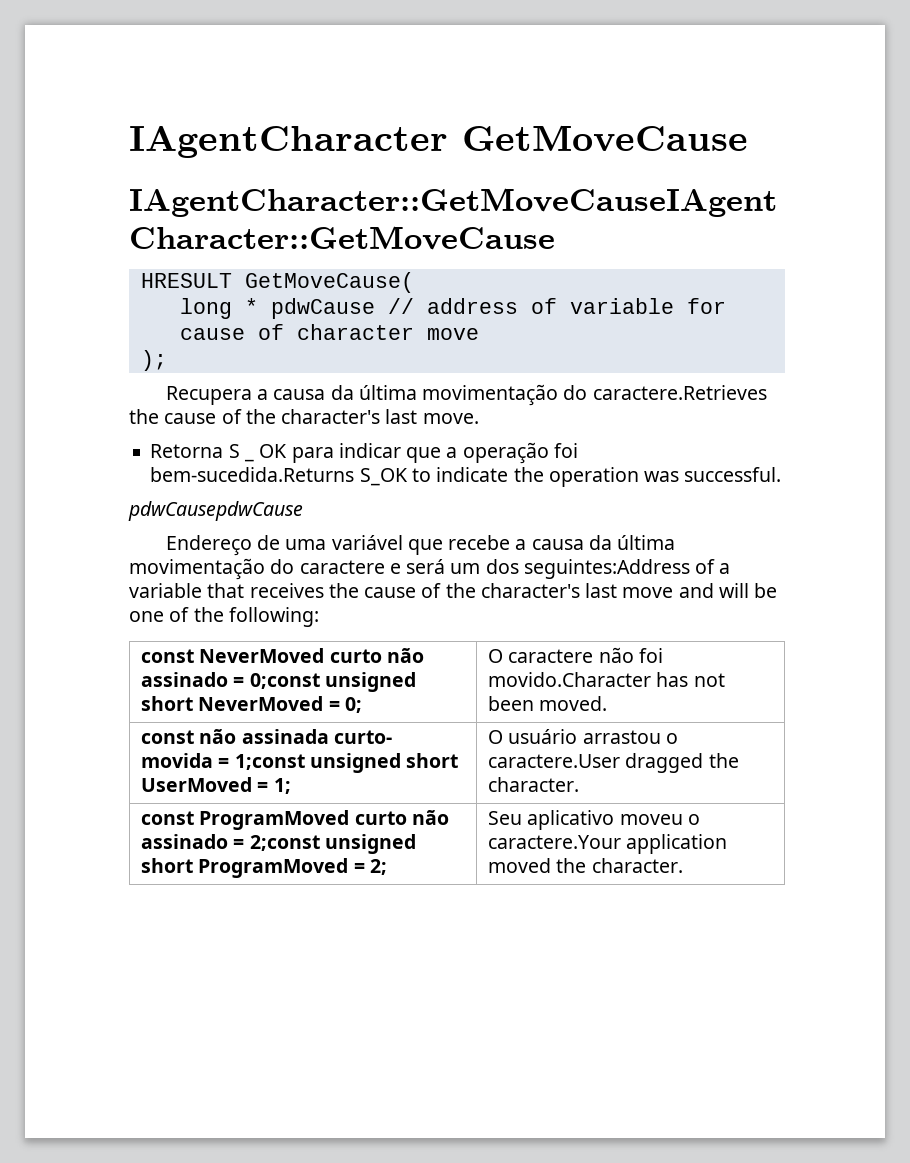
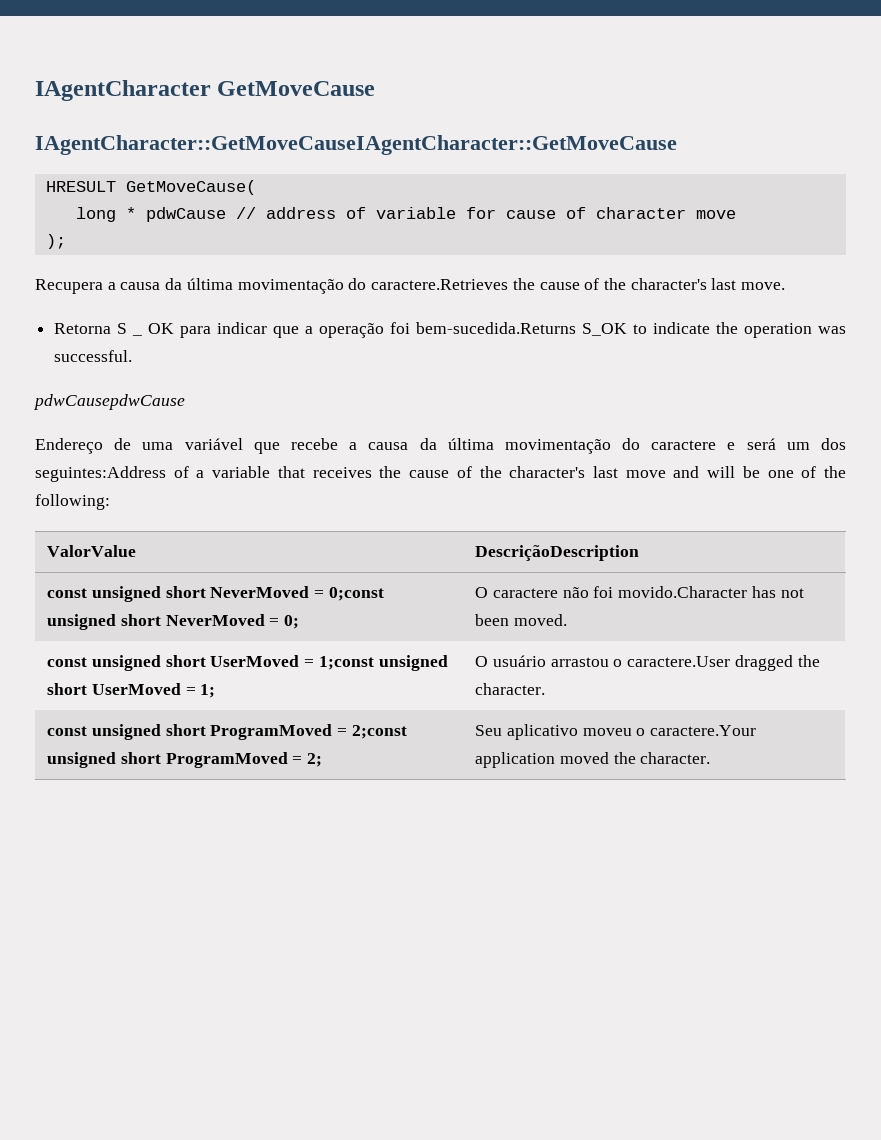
- const NeverMoved curto não assinado = 0;const unsigned short NeverMoved = 0; | O caractere não foi movido.Character has not been moved.
+ ValorValue | DescriçãoDescription
+ const unsigned short NeverMoved = 0;const unsigned short NeverMoved = 0; | O caractere não foi movido.Character has not been moved.
- const não assinada curto- movida = 1;const unsigned short UserMoved = 1; | O usuário arrastou o caractere.User dragged the character.
+ const unsigned short UserMoved = 1;const unsigned short UserMoved = 1; | O usuário arrastou o caractere.User dragged the character.
- const ProgramMoved curto não assinado = 2;const unsigned short ProgramMoved = 2; | Seu aplicativo moveu o caractere.Your application moved the character.
+ const unsigned short ProgramMoved = 2;const unsigned short ProgramMoved = 2; | Seu aplicativo moveu o caractere.Your application moved the character.

